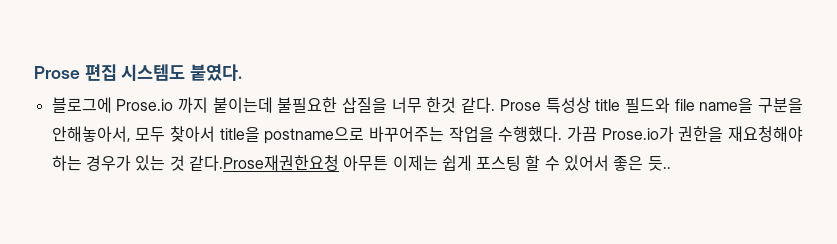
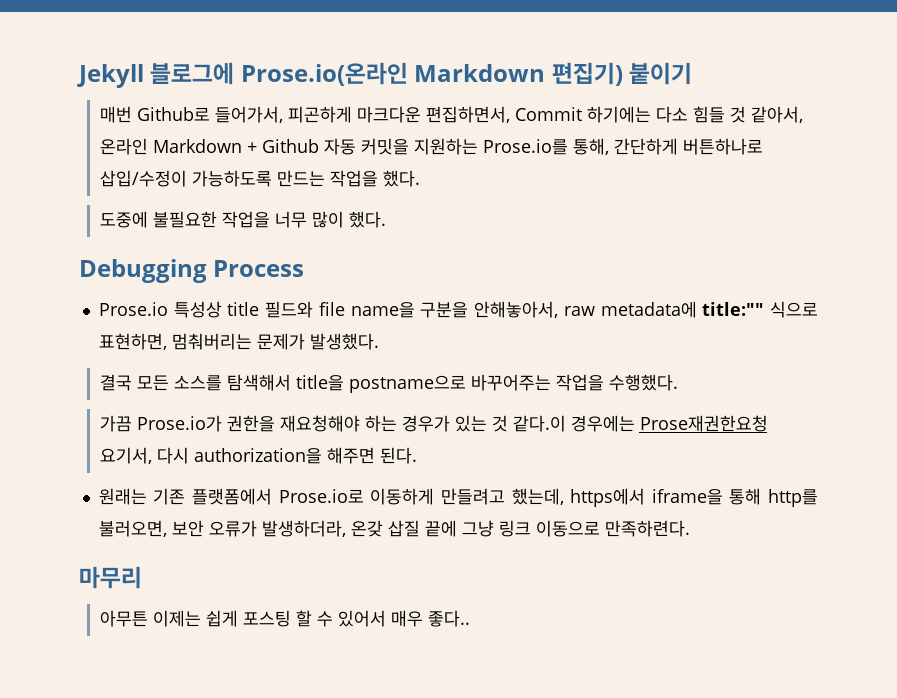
- Prose 편집 시스템도 붙였다.
- 블로그에 Prose.io 까지 붙이는데 불필요한 삽질을 너무 한것 같다. Prose 특성상 title 필드와 file name을 구분을 안해놓아서, 모두 찾아서 title을 postname으로 바꾸어주는 작업을 수행했다. 가끔 Prose.io가 권한을 재요청해야 하는 경우가 있는 것 같다.Prose재권한요청 아무튼 이제는 쉽게 포스팅 할 수 있어서 좋은 듯..
+ Jekyll 블로그에 Prose.io(온라인 Markdown 편집기) 붙이기
+ 매번 Github로 들어가서, 피곤하게 마크다운 편집하면서, Commit 하기에는 다소 힘들 것 같아서, 온라인 Markdown + Github 자동 커밋을 지원하는 Prose.io를 통해, 간단하게 버튼하나로 삽입/수정이 가능하도록 만드는 작업을 했다.
+ 도중에 불필요한 작업을 너무 많이 했다.
+ Debugging Process
+ Prose.io 특성상 title 필드와 file name을 구분을 안해놓아서, raw metadata에 title:"" 식으로 표현하면, 멈춰버리는 문제가 발생했다.
+ 결국 모든 소스를 탐색해서 title을 postname으로 바꾸어주는 작업을 수행했다.
+ 가끔 Prose.io가 권한을 재요청해야 하는 경우가 있는 것 같다.이 경우에는 Prose재권한요청 요기서, 다시 authorization을 해주면 된다.
+ 원래는 기존 플랫폼에서 Prose.io로 이동하게 만들려고 했는데, https에서 iframe을 통해 http를 불러오면, 보안 오류가 발생하더라, 온갖 삽질 끝에 그냥 링크 이동으로 만족하련다.
+ 마무리
+ 아무튼 이제는 쉽게 포스팅 할 수 있어서 매우 좋다..

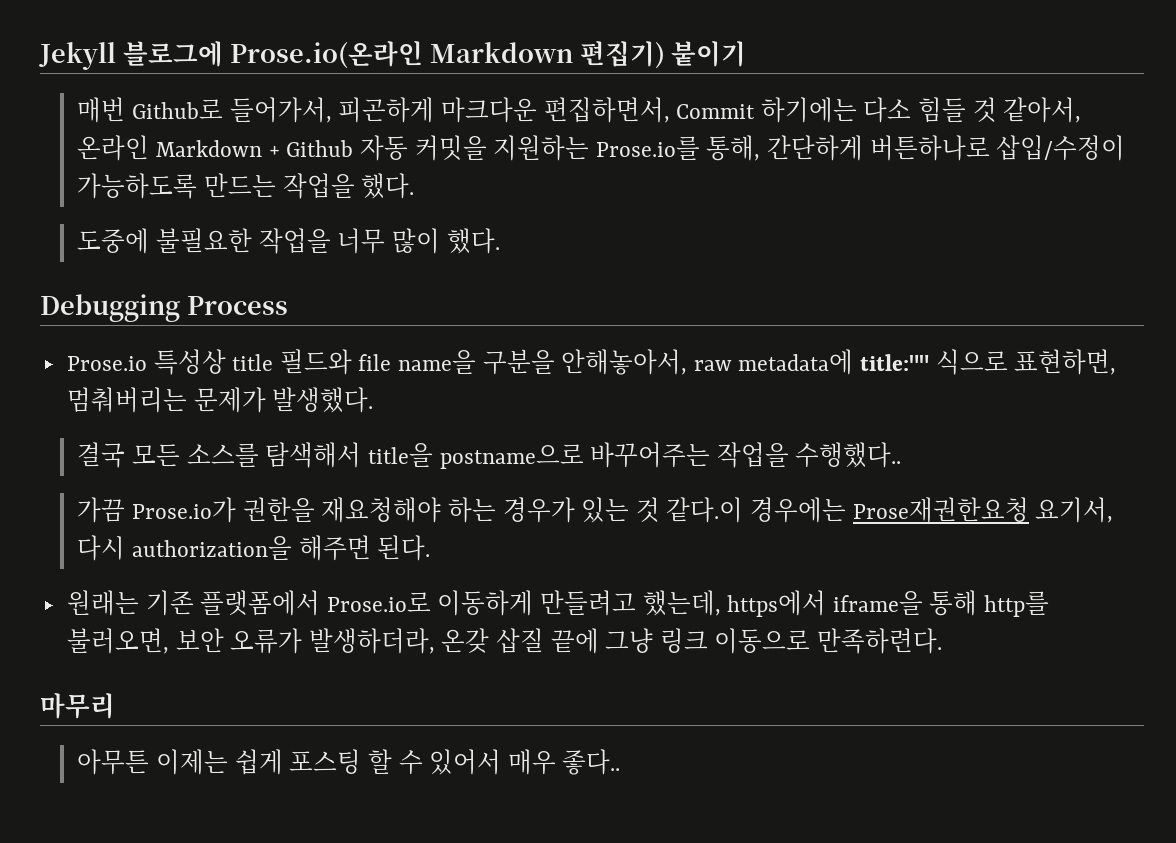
- 결국 모든 소스를 탐색해서 title을 postname으로 바꾸어주는 작업을 수행했다.
+ 결국 모든 소스를 탐색해서 title을 postname으로 바꾸어주는 작업을 수행했다..

